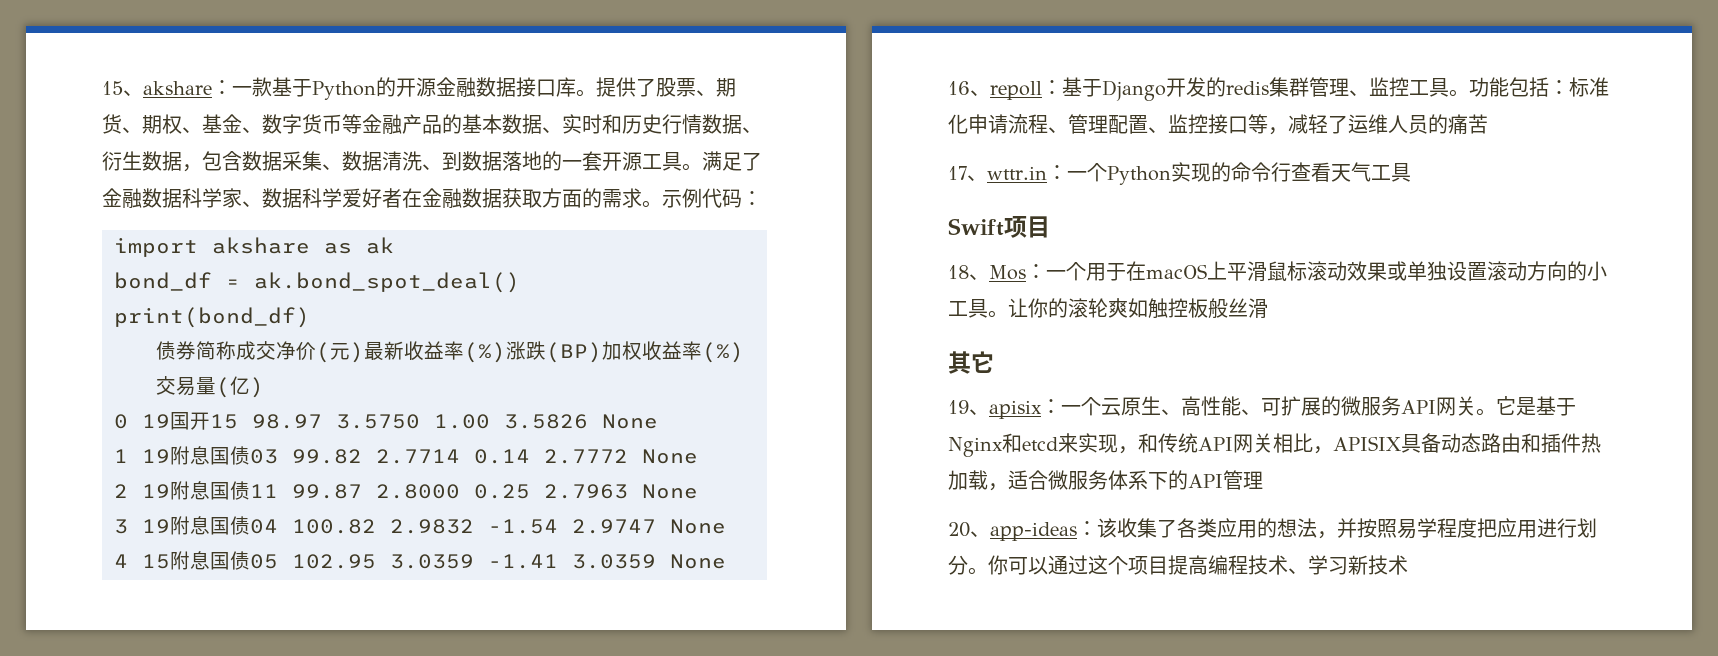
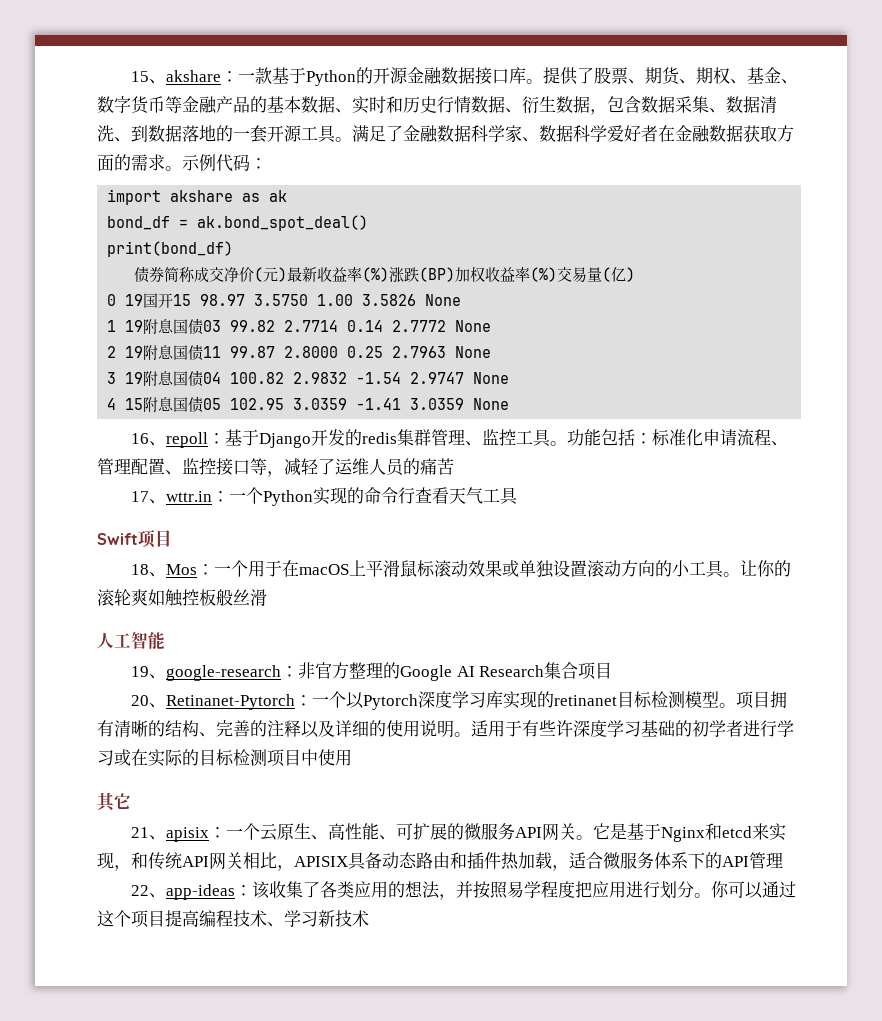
+ 人工智能
+ 19、google-research：非官方整理的Google AI Research集合项目
+ 20、Retinanet-Pytorch：一个以Pytorch深度学习库实现的retinanet目标检测模型。项目拥有清晰的结构、完善的注释以及详细的使用说明。适用于有些许深度学习基础的初学者进行学习或在实际的目标检测项目中使用
- 19、apisix：一个云原生、高性能、可扩展的微服务API网关。
+ 21、apisix：一个云原生、高性能、可扩展的微服务API网关。
- 20、app-ideas：该收集了各类应用的想法，并按照易学程度把应用进行划分。
+ 22、app-ideas：该收集了各类应用的想法，并按照易学程度把应用进行划分。

